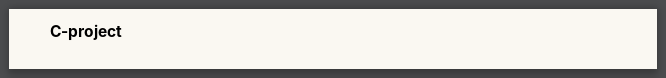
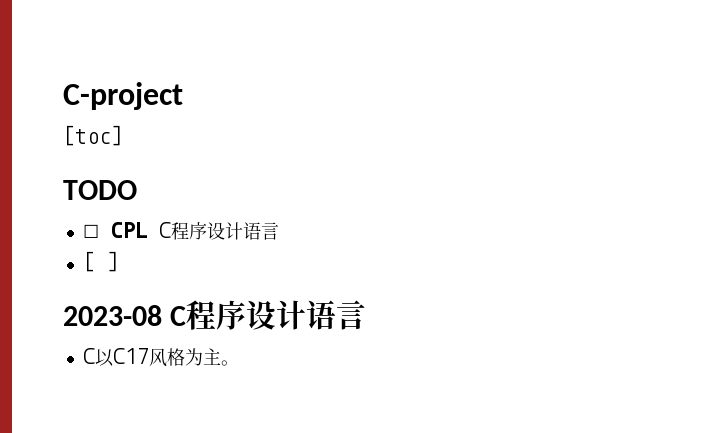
+ [toc]
+ TODO
+ ☐ CPL C程序设计语言
+ [ ]
+ 2023-08 C程序设计语言
+ C以C17风格为主。

